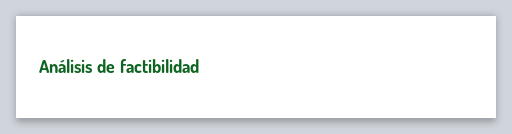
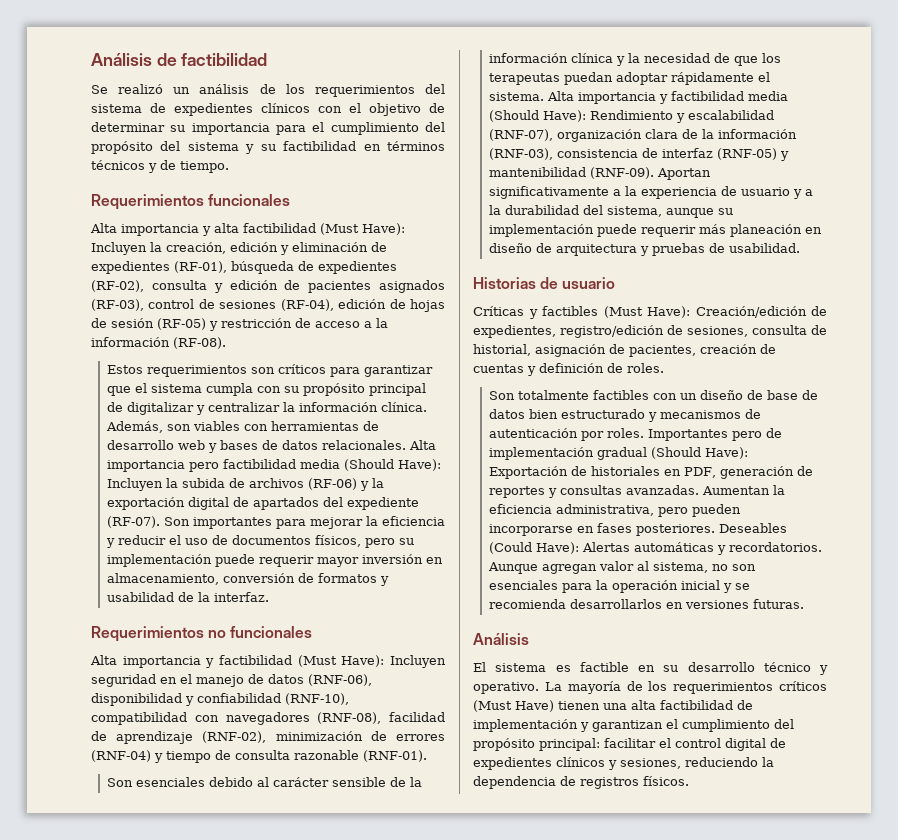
+ Se realizó un análisis de los requerimientos del sistema de expedientes clínicos con el objetivo de determinar su importancia para el cumplimiento del propósito del sistema y su factibilidad en términos técnicos y de tiempo.
+ Requerimientos funcionales
+ Alta importancia y alta factibilidad (Must Have): Incluyen la creación, edición y eliminación de expedientes (RF-01), búsqueda de expedientes (RF-02), consulta y edición de pacientes asignados (RF-03), control de sesiones (RF-04), edición de hojas de sesión (RF-05) y restricción de acceso a la información (RF-08).
+ Estos requerimientos son críticos para garantizar que el sistema cumpla con su propósito principal de digitalizar y centralizar la información clínica. Además, son viables con herramientas de desarrollo web y bases de datos relacionales. Alta importancia pero factibilidad media (Should Have): Incluyen la subida de archivos (RF-06) y la exportación digital de apartados del expediente (RF-07). Son importantes para mejorar la eficiencia y reducir el uso de documentos físicos, pero su implementación puede requerir mayor inversión en almacenamiento, conversión de formatos y usabilidad de la interfaz.
+ Requerimientos no funcionales
+ Alta importancia y factibilidad (Must Have): Incluyen seguridad en el manejo de datos (RNF-06), disponibilidad y confiabilidad (RNF-10), compatibilidad con navegadores (RNF-08), facilidad de aprendizaje (RNF-02), minimización de errores (RNF-04) y tiempo de consulta razonable (RNF-01).
+ Son esenciales debido al carácter sensible de la información clínica y la necesidad de que los terapeutas puedan adoptar rápidamente el sistema. Alta importancia y factibilidad media (Should Have): Rendimiento y escalabilidad (RNF-07), organización clara de la información (RNF-03), consistencia de interfaz (RNF-05) y mantenibilidad (RNF-09). Aportan significativamente a la experiencia de usuario y a la durabilidad del sistema, aunque su implementación puede requerir más planeación en diseño de arquitectura y pruebas de usabilidad.
+ Historias de usuario
+ Críticas y factibles (Must Have): Creación/edición de expedientes, registro/edición de sesiones, consulta de historial, asignación de pacientes, creación de cuentas y definición de roles.
+ Son totalmente factibles con un diseño de base de datos bien estructurado y mecanismos de autenticación por roles. Importantes pero de implementación gradual (Should Have): Exportación de historiales en PDF, generación de reportes y consultas avanzadas. Aumentan la eficiencia administrativa, pero pueden incorporarse en fases posteriores. Deseables (Could Have): Alertas automáticas y recordatorios. Aunque agregan valor al sistema, no son esenciales para la operación inicial y se recomienda desarrollarlos en versiones futuras.
+ Análisis
+ El sistema es factible en su desarrollo técnico y operativo. La mayoría de los requerimientos críticos (Must Have) tienen una alta factibilidad de implementación y garantizan el cumplimiento del propósito principal: facilitar el control digital de expedientes clínicos y sesiones, reduciendo la dependencia de registros físicos.

